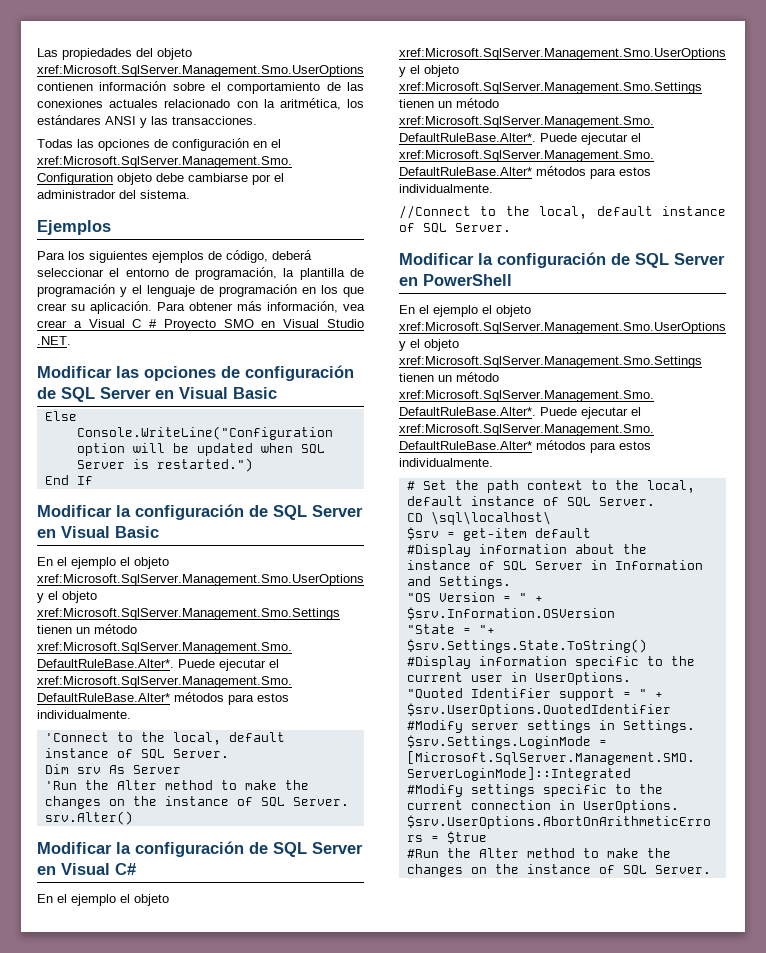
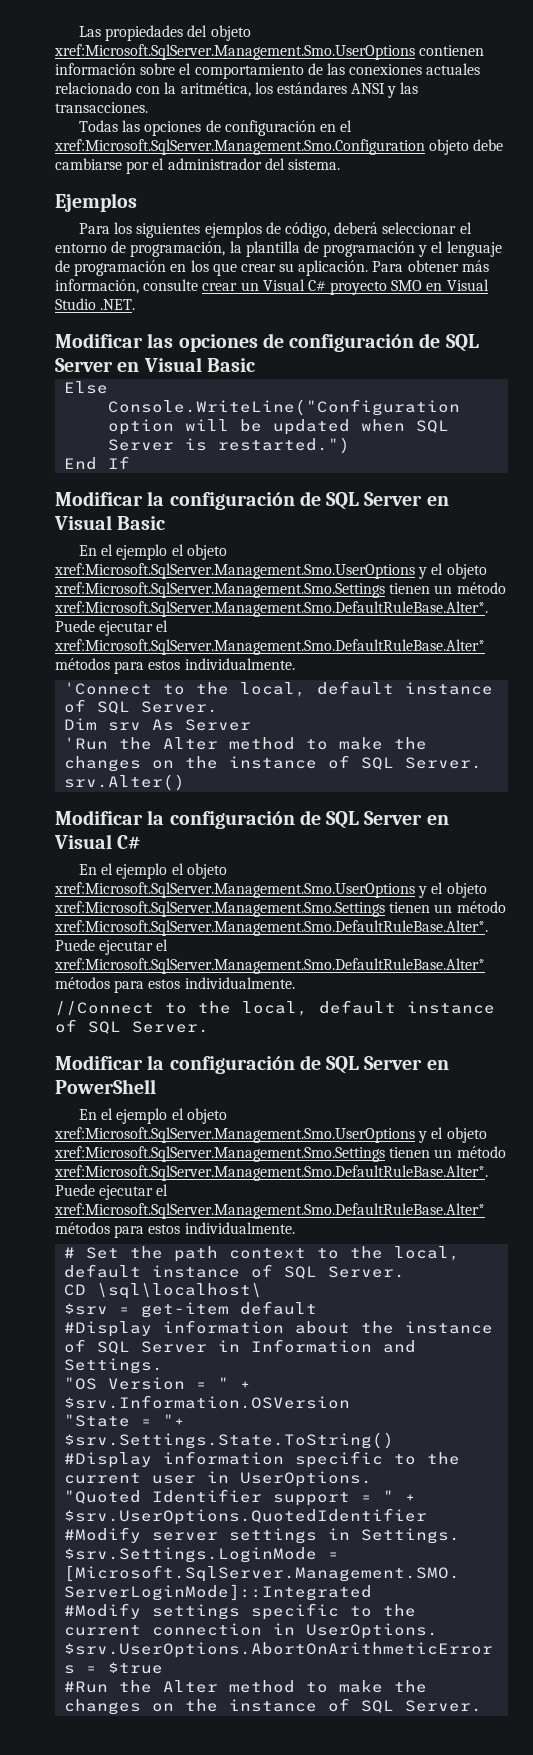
- Para obtener más información, vea crear a Visual C # Proyecto SMO en Visual Studio .NET.
+ Para obtener más información, consulte crear un Visual C# proyecto SMO en Visual Studio .NET.

